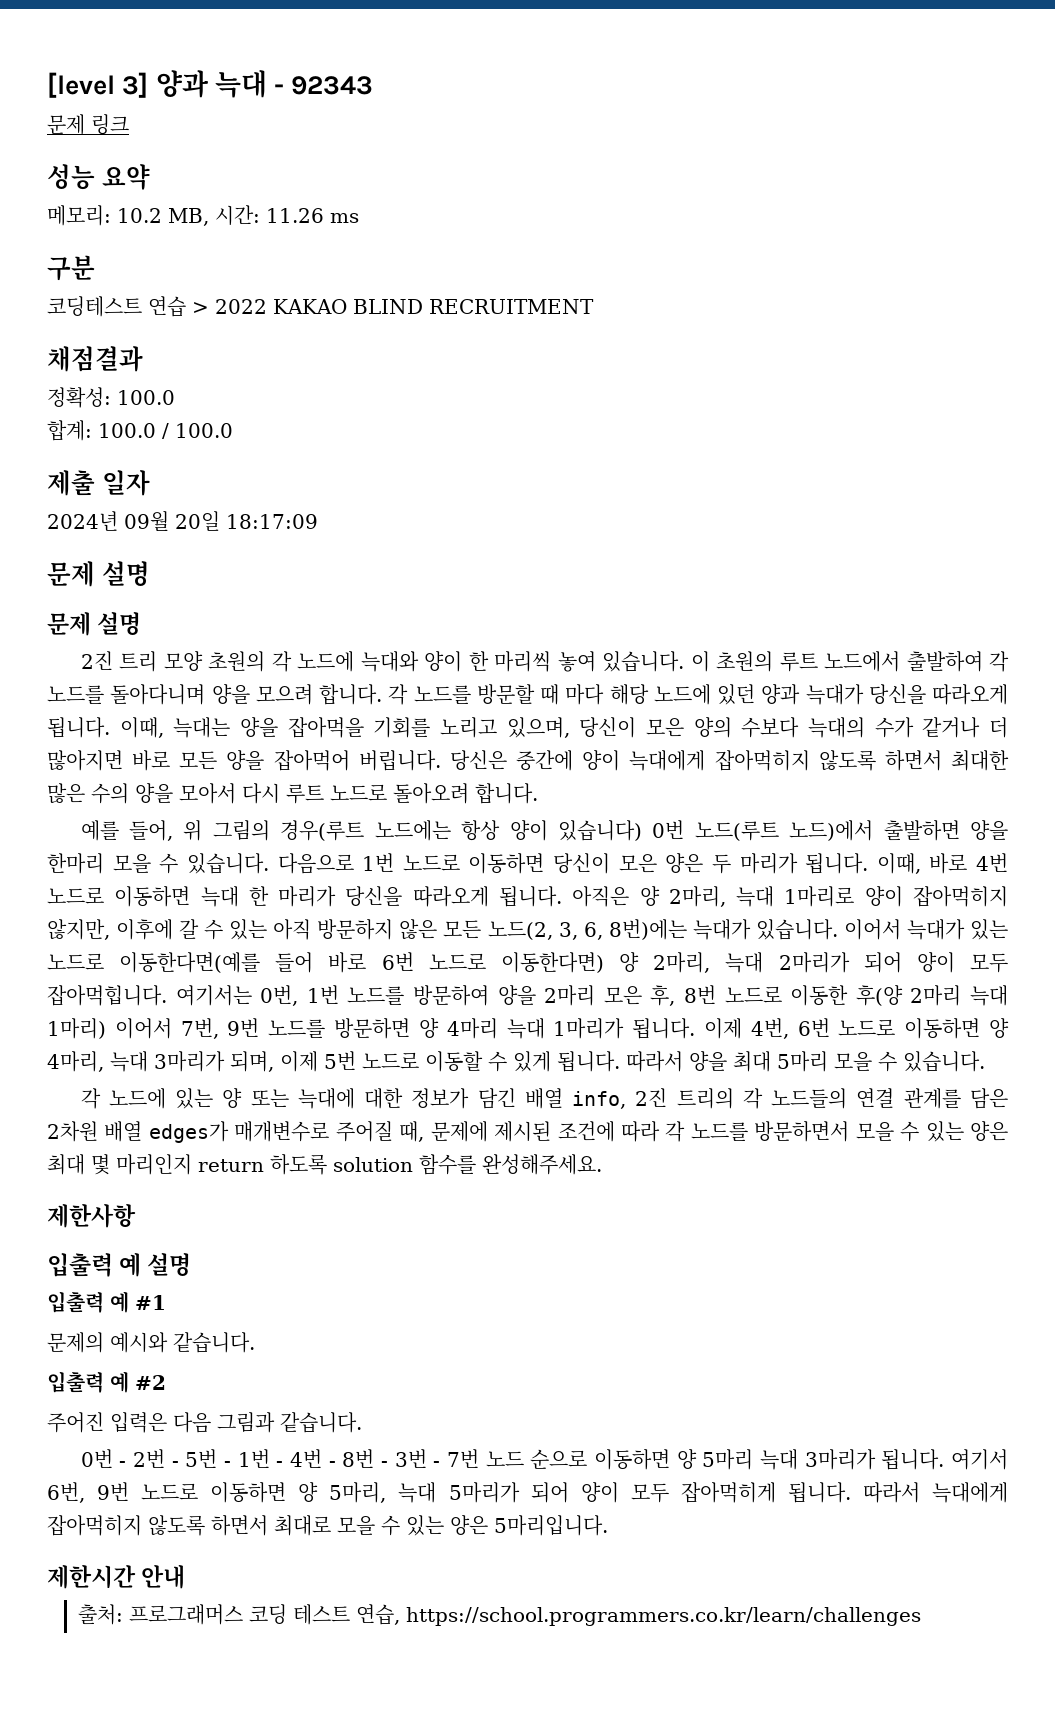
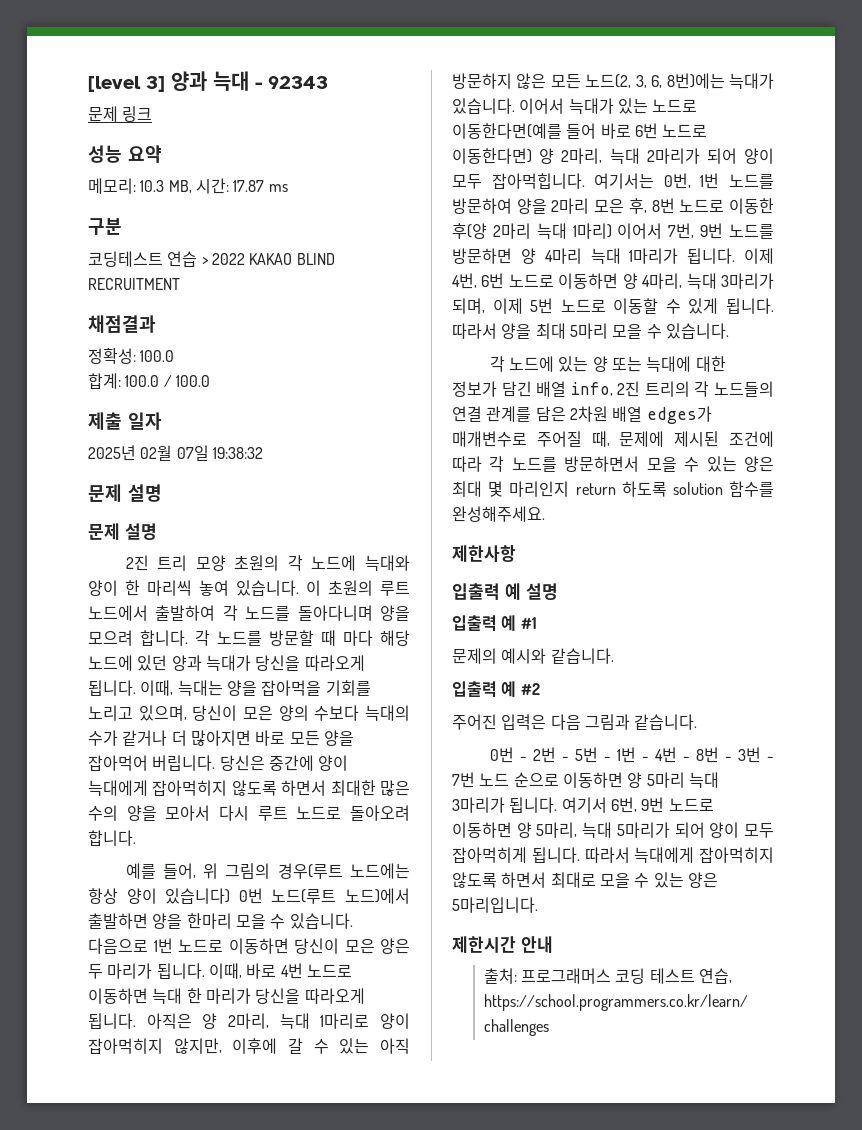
- 메모리: 10.2 MB, 시간: 11.26 ms
+ 메모리: 10.3 MB, 시간: 17.87 ms
- 2024년 09월 20일 18:17:09
+ 2025년 02월 07일 19:38:32

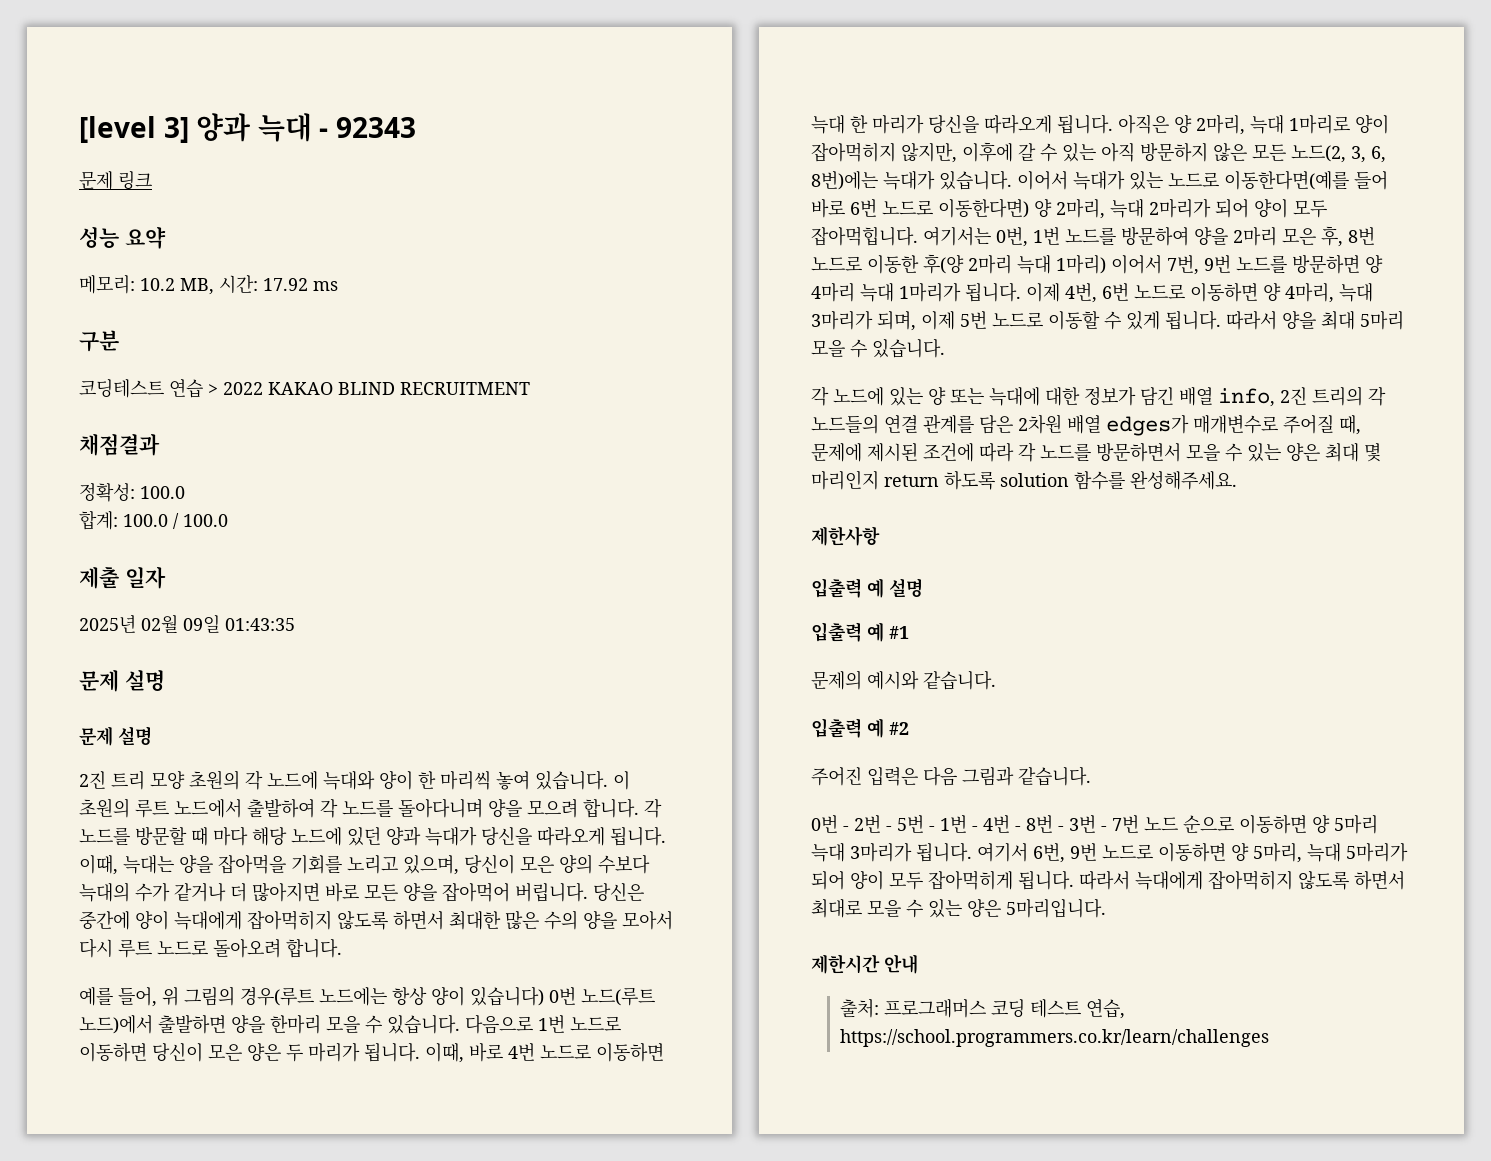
- 메모리: 10.3 MB, 시간: 17.87 ms
+ 메모리: 10.2 MB, 시간: 17.92 ms
- 2025년 02월 07일 19:38:32
+ 2025년 02월 09일 01:43:35

